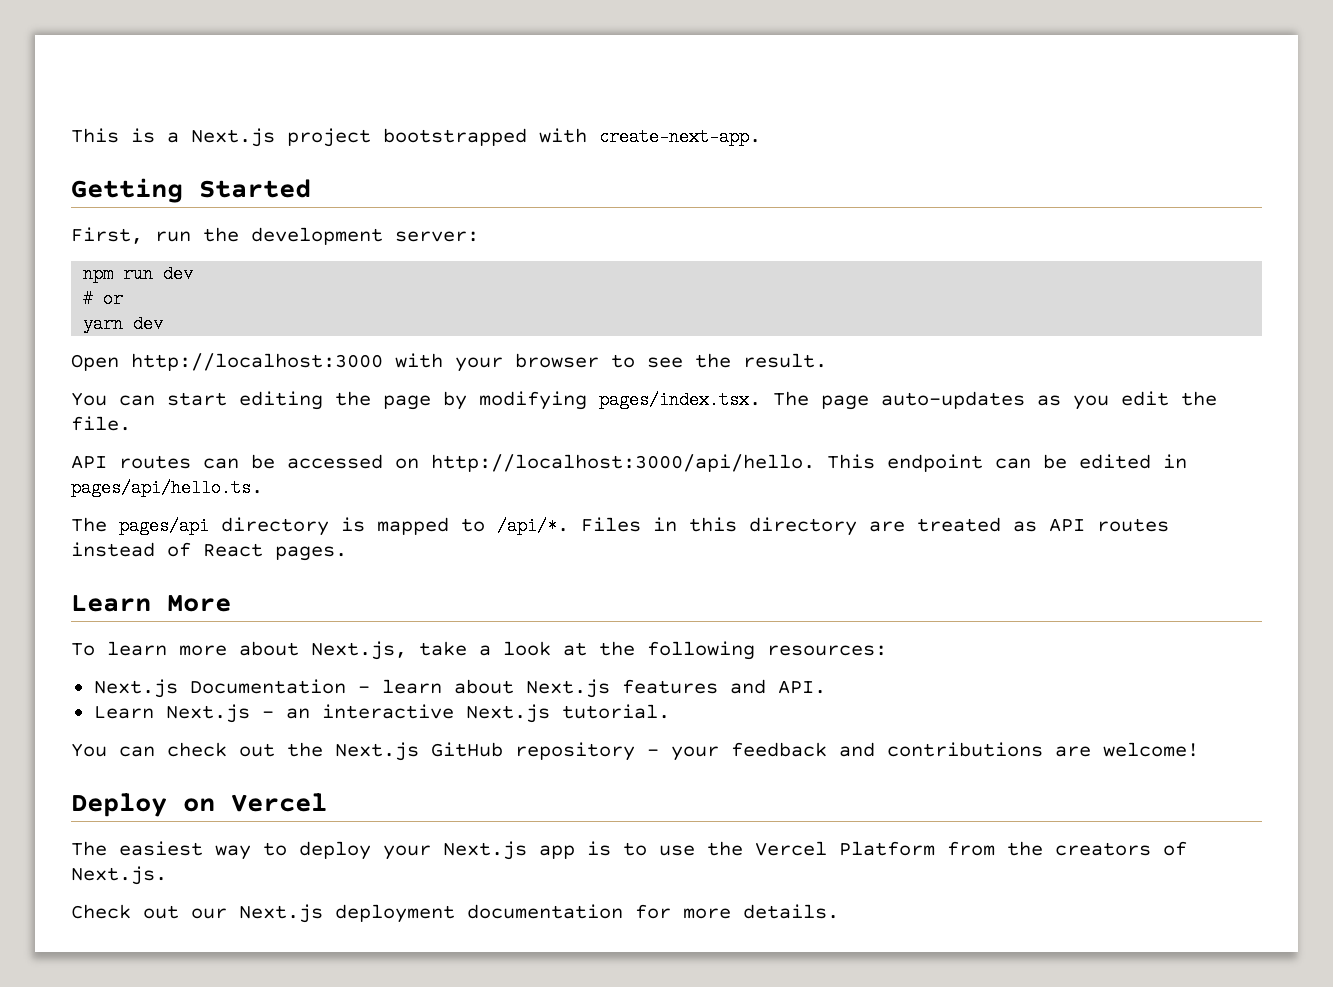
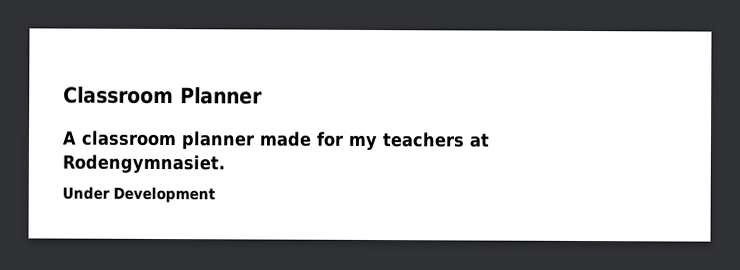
- This is a Next.js project bootstrapped with create-next-app.
- Getting Started
- First, run the development server:
- npm run dev
- # or
- yarn dev
- Open http://localhost:3000 with your browser to see the result.
- You can start editing the page by modifying pages/index.tsx. The page auto-updates as you edit the file.
- API routes can be accessed on http://localhost:3000/api/hello. This endpoint can be edited in pages/api/hello.ts.
- The pages/api directory is mapped to /api/*. Files in this directory are treated as API routes instead of React pages.
- Learn More
- To learn more about Next.js, take a look at the following resources:
- Next.js Documentation - learn about Next.js features and API.
- Learn Next.js - an interactive Next.js tutorial.
- You can check out the Next.js GitHub repository - your feedback and contributions are welcome!
- Deploy on Vercel
- The easiest way to deploy your Next.js app is to use the Vercel Platform from the creators of Next.js.
- Check out our Next.js deployment documentation for more details.
+ Classroom Planner
+ A classroom planner made for my teachers at Rodengymnasiet.
+ Under Development

